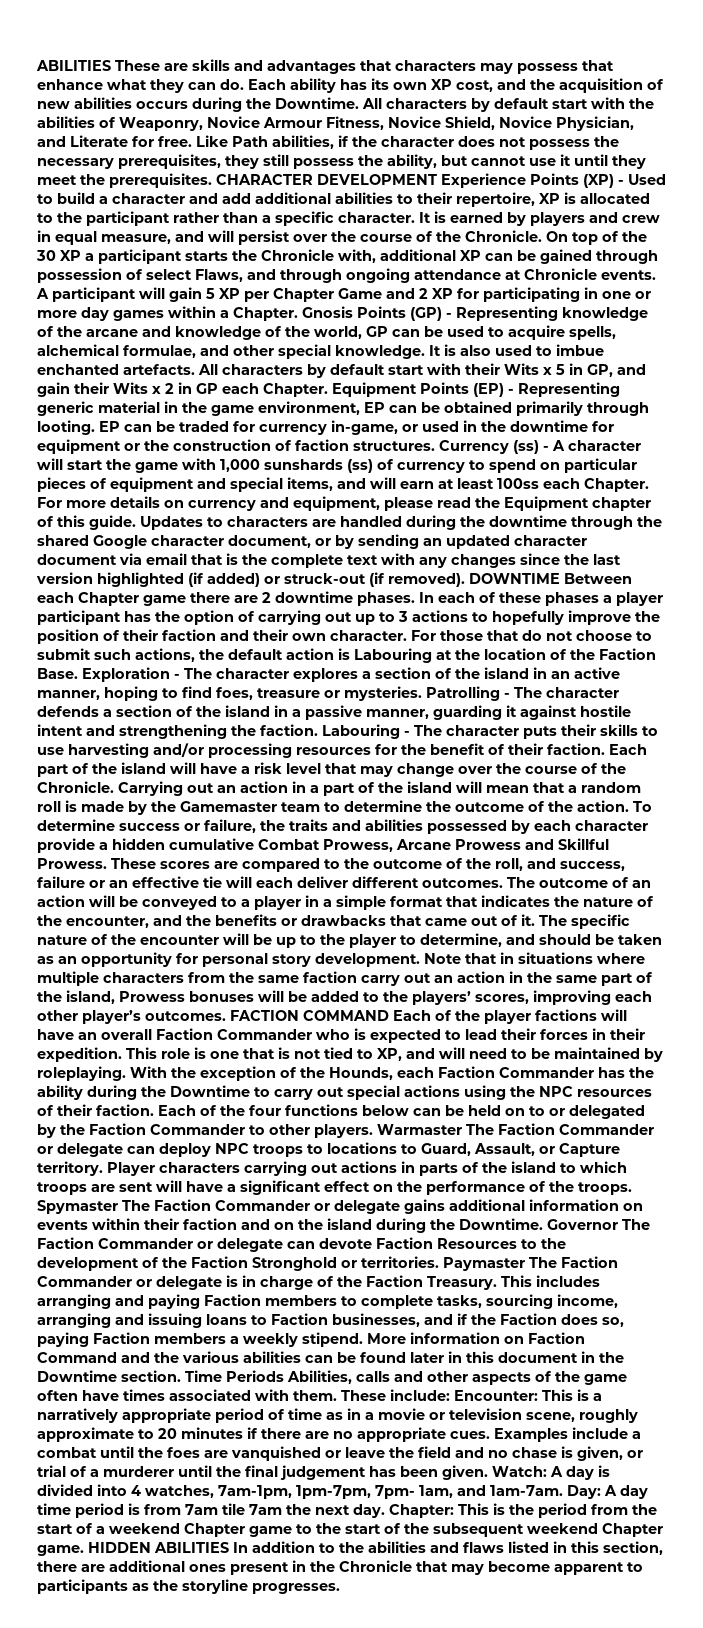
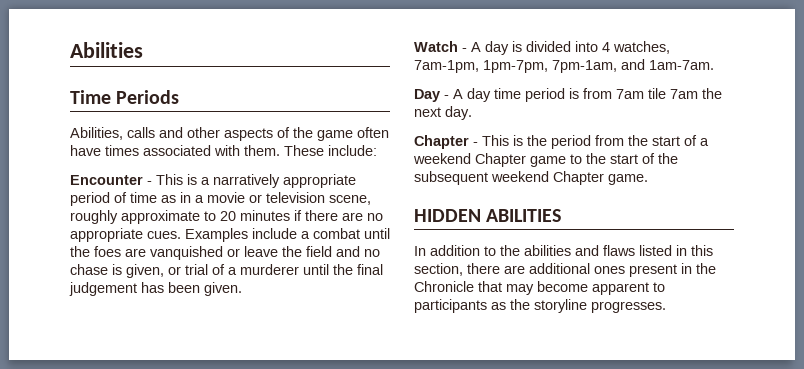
- ABILITIES These are skills and advantages that characters may possess that enhance what they can do. Each ability has its own XP cost, and the acquisition of new abilities occurs during the Downtime. All characters by default start with the abilities of Weaponry, Novice Armour Fitness, Novice Shield, Novice Physician, and Literate for free. Like Path abilities, if the character does not possess the necessary prerequisites, they still possess the ability, but cannot use it until they meet the prerequisites. CHARACTER DEVELOPMENT Experience Points (XP) - Used to build a character and add additional abilities to their repertoire, XP is allocated to the participant rather than a specific character. It is earned by players and crew in equal measure, and will persist over the course of the Chronicle. On top of the 30 XP a participant starts the Chronicle with, additional XP can be gained through possession of select Flaws, and through ongoing attendance at Chronicle events. A participant will gain 5 XP per Chapter Game and 2 XP for participating in one or more day games within a Chapter. Gnosis Points (GP) - Representing knowledge of the arcane and knowledge of the world, GP can be used to acquire spells, alchemical formulae, and other special knowledge. It is also used to imbue enchanted artefacts. All characters by default start with their Wits x 5 in GP, and gain their Wits x 2 in GP each Chapter. Equipment Points (EP) - Representing generic material in the game environment, EP can be obtained primarily through looting. EP can be traded for currency in-game, or used in the downtime for equipment or the construction of faction structures. Currency (ss) - A character will start the game with 1,000 sunshards (ss) of currency to spend on particular pieces of equipment and special items, and will earn at least 100ss each Chapter. For more details on currency and equipment, please read the Equipment chapter of this guide. Updates to characters are handled during the downtime through the shared Google character document, or by sending an updated character document via email that is the complete text with any changes since the last version highlighted (if added) or struck-out (if removed). DOWNTIME Between each Chapter game there are 2 downtime phases. In each of these phases a player participant has the option of carrying out up to 3 actions to hopefully improve the position of their faction and their own character. For those that do not choose to submit such actions, the default action is Labouring at the location of the Faction Base. Exploration - The character explores a section of the island in an active manner, hoping to find foes, treasure or mysteries. Patrolling - The character defends a section of the island in a passive manner, guarding it against hostile intent and strengthening the faction. Labouring - The character puts their skills to use harvesting and/or processing resources for the benefit of their faction. Each part of the island will have a risk level that may change over the course of the Chronicle. Carrying out an action in a part of the island will mean that a random roll is made by the Gamemaster team to determine the outcome of the action. To determine success or failure, the traits and abilities possessed by each character provide a hidden cumulative Combat Prowess, Arcane Prowess and Skillful Prowess. These scores are compared to the outcome of the roll, and success, failure or an effective tie will each deliver different outcomes. The outcome of an action will be conveyed to a player in a simple format that indicates the nature of the encounter, and the benefits or drawbacks that came out of it. The specific nature of the encounter will be up to the player to determine, and should be taken as an opportunity for personal story development. Note that in situations where multiple characters from the same faction carry out an action in the same part of the island, Prowess bonuses will be added to the players’ scores, improving each other player’s outcomes. FACTION COMMAND Each of the player factions will have an overall Faction Commander who is expected to lead their forces in their expedition. This role is one that is not tied to XP, and will need to be maintained by roleplaying. With the exception of the Hounds, each Faction Commander has the ability during the Downtime to carry out special actions using the NPC resources of their faction. Each of the four functions below can be held on to or delegated by the Faction Commander to other players. Warmaster The Faction Commander or delegate can deploy NPC troops to locations to Guard, Assault, or Capture territory. Player characters carrying out actions in parts of the island to which troops are sent will have a significant effect on the performance of the troops. Spymaster The Faction Commander or delegate gains additional information on events within their faction and on the island during the Downtime. Governor The Faction Commander or delegate can devote Faction Resources to the development of the Faction Stronghold or territories. Paymaster The Faction Commander or delegate is in charge of the Faction Treasury. This includes arranging and paying Faction members to complete tasks, sourcing income, arranging and issuing loans to Faction businesses, and if the Faction does so, paying Faction members a weekly stipend. More information on Faction Command and the various abilities can be found later in this document in the Downtime section. Time Periods Abilities, calls and other aspects of the game often have times associated with them.
+ Abilities
+ Time Periods
+ Abilities, calls and other aspects of the game often have times associated with them.
- These include: Encounter: This is a narratively appropriate period of time as in a movie or television scene, roughly approximate to 20 minutes if there are no appropriate cues.
+ These include:
+ Encounter - This is a narratively appropriate period of time as in a movie or television scene, roughly approximate to 20 minutes if there are no appropriate cues.
- Examples include a combat until the foes are vanquished or leave the field and no chase is given, or trial of a murderer until the final judgement has been given. Watch: A day is divided into 4 watches, 7am-1pm, 1pm-7pm, 7pm- 1am, and 1am-7am. Day: A day time period is from 7am tile 7am the next day. Chapter: This is the period from the start of a weekend Chapter game to the start of the subsequent weekend Chapter game. HIDDEN ABILITIES In addition to the abilities and flaws listed in this section, there are additional ones present in the Chronicle that may become apparent to participants as the storyline progresses.
+ Examples include a combat until the foes are vanquished or leave the field and no chase is given, or trial of a murderer until the final judgement has been given.
+ Watch - A day is divided into 4 watches, 7am-1pm, 1pm-7pm, 7pm-1am, and 1am-7am.
+ Day - A day time period is from 7am tile 7am the next day.
+ Chapter - This is the period from the start of a weekend Chapter game to the start of the subsequent weekend Chapter game.
+ HIDDEN ABILITIES
+ In addition to the abilities and flaws listed in this section, there are additional ones present in the Chronicle that may become apparent to participants as the storyline progresses.

